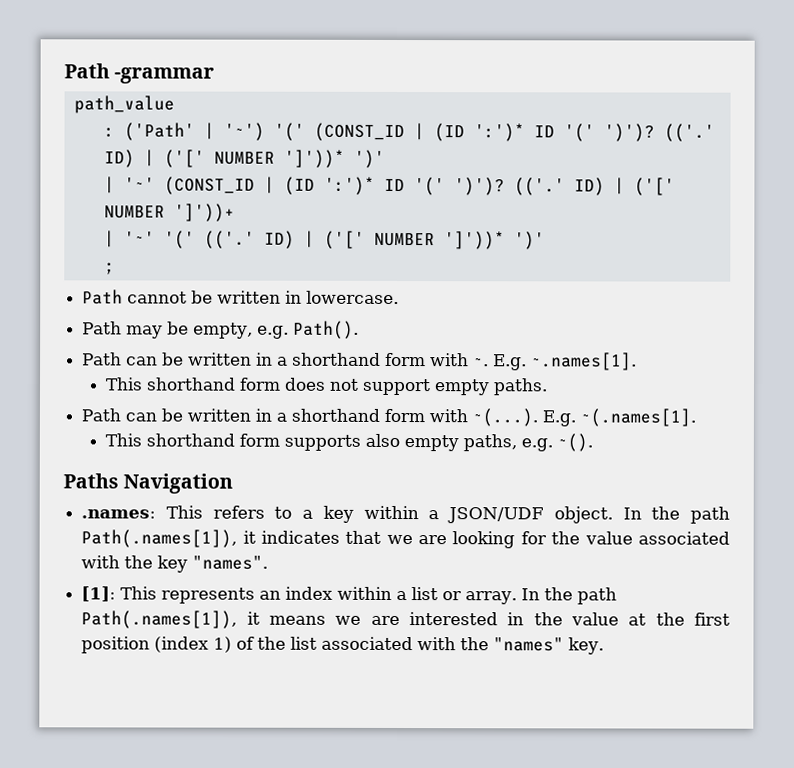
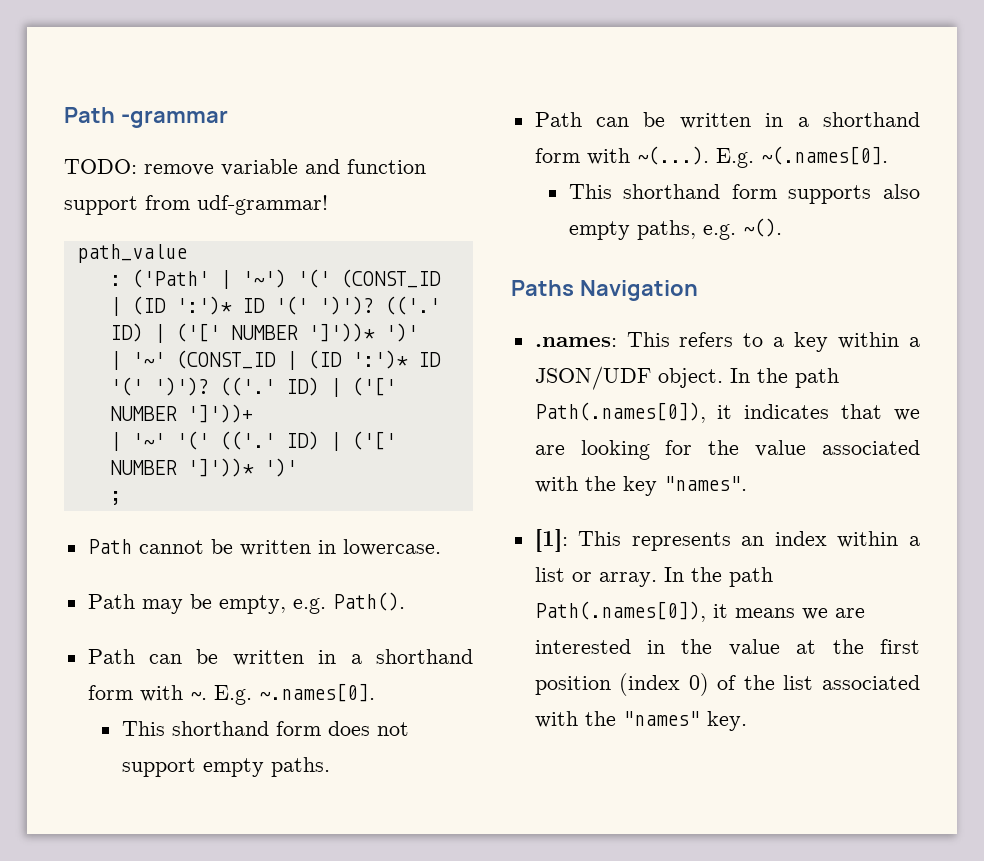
+ TODO: remove variable and function support from udf-grammar!
- E.g. ~.names[1].
+ E.g. ~.names[0].
- Path can be written in a shorthand form with ~(...). E.g. ~(.names[1].
+ Path can be written in a shorthand form with ~(...). E.g. ~(.names[0].
- In the path Path(.names[1]), it indicates that we are looking for the value associated with the key "names".
+ In the path Path(.names[0]), it indicates that we are looking for the value associated with the key "names".
- In the path Path(.names[1]), it means we are interested in the value at the first position (index 1) of the list associated with the "names" key.
+ In the path Path(.names[0]), it means we are interested in the value at the first position (index 0) of the list associated with the "names" key.

